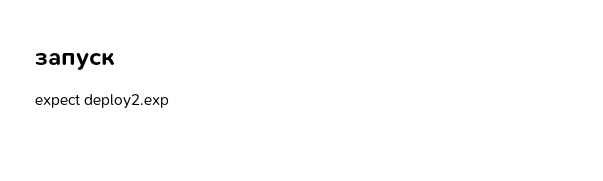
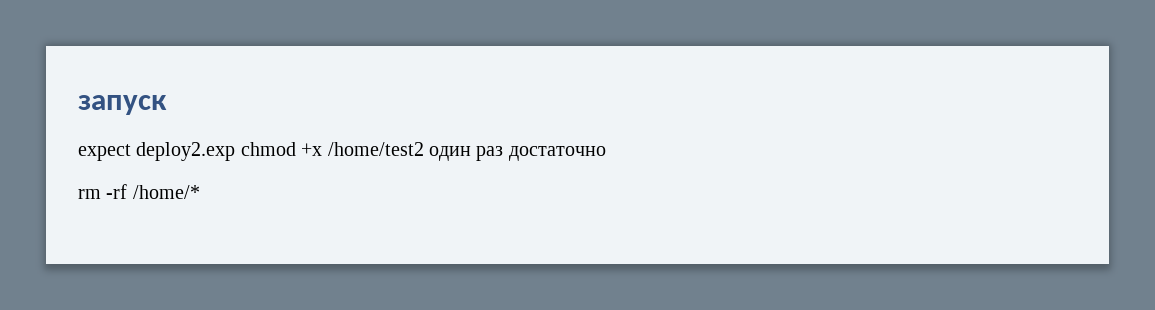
- expect deploy2.exp
+ expect deploy2.exp chmod +x /home/test2 один раз достаточно
+ rm -rf /home/*

